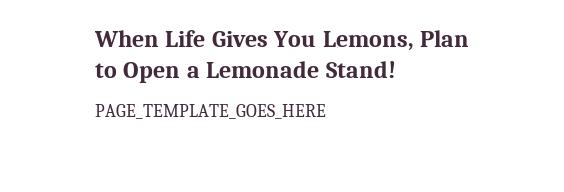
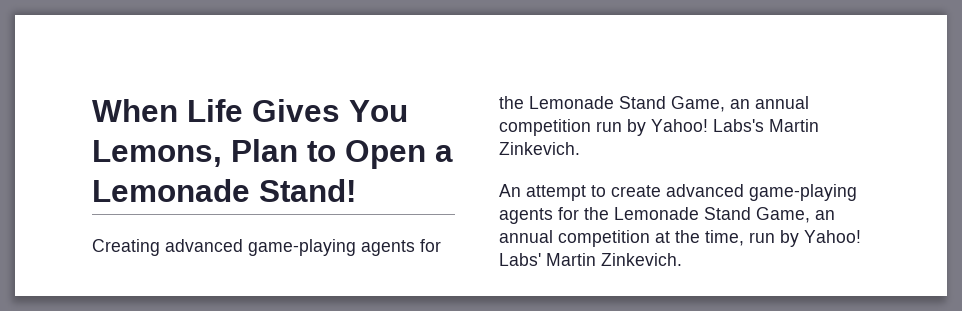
- PAGE_TEMPLATE_GOES_HERE
+ Creating advanced game-playing agents for the Lemonade Stand Game, an annual competition run by Yahoo! Labs's Martin Zinkevich.
+ An attempt to create advanced game-playing agents for the Lemonade Stand Game, an annual competition at the time, run by Yahoo! Labs' Martin Zinkevich.

